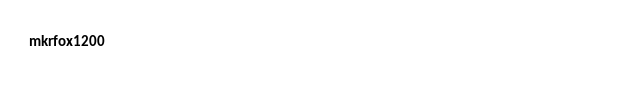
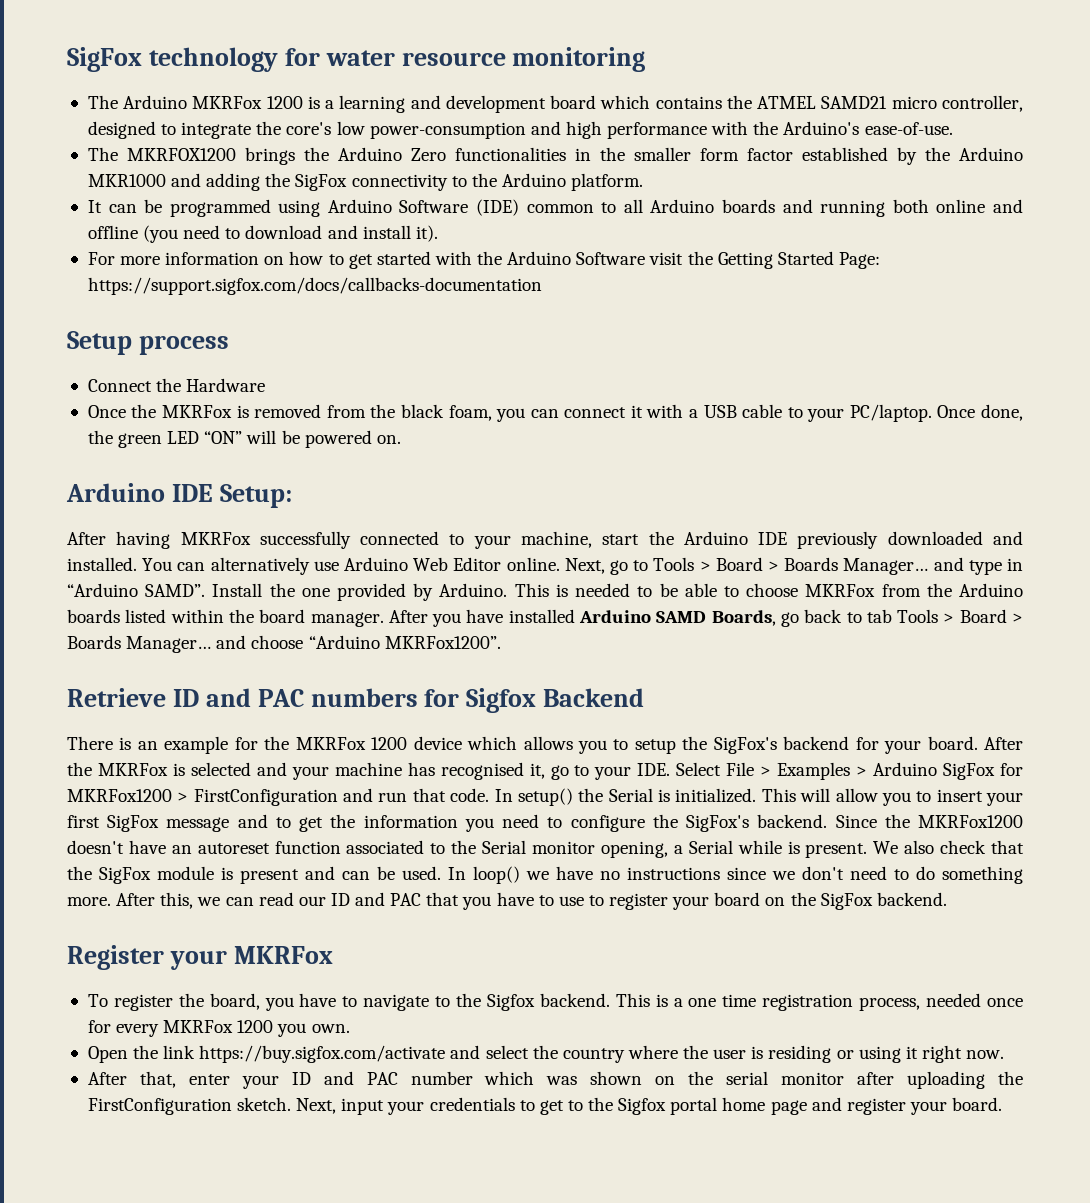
- mkrfox1200
+ SigFox technology for water resource monitoring
+ The Arduino MKRFox 1200 is a learning and development board which contains the ATMEL SAMD21 micro controller, designed to integrate the core's low power-consumption and high performance with the Arduino's ease-of-use.
+ The MKRFOX1200 brings the Arduino Zero functionalities in the smaller form factor established by the Arduino MKR1000 and adding the SigFox connectivity to the Arduino platform.
+ It can be programmed using Arduino Software (IDE) common to all Arduino boards and running both online and offline (you need to download and install it).
+ For more information on how to get started with the Arduino Software visit the Getting Started Page: https://support.sigfox.com/docs/callbacks-documentation
+ Setup process
+ Connect the Hardware
+ Once the MKRFox is removed from the black foam, you can connect it with a USB cable to your PC/laptop. Once done, the green LED “ON” will be powered on.
+ Arduino IDE Setup:
+ After having MKRFox successfully connected to your machine, start the Arduino IDE previously downloaded and installed. You can alternatively use Arduino Web Editor online. Next, go to Tools > Board > Boards Manager… and type in “Arduino SAMD”. Install the one provided by Arduino. This is needed to be able to choose MKRFox from the Arduino boards listed within the board manager. After you have installed Arduino SAMD Boards, go back to tab Tools > Board > Boards Manager… and choose “Arduino MKRFox1200”.
+ Retrieve ID and PAC numbers for Sigfox Backend
+ There is an example for the MKRFox 1200 device which allows you to setup the SigFox's backend for your board. After the MKRFox is selected and your machine has recognised it, go to your IDE. Select File > Examples > Arduino SigFox for MKRFox1200 > FirstConfiguration and run that code. In setup() the Serial is initialized. This will allow you to insert your first SigFox message and to get the information you need to configure the SigFox's backend. Since the MKRFox1200 doesn't have an autoreset function associated to the Serial monitor opening, a Serial while is present. We also check that the SigFox module is present and can be used. In loop() we have no instructions since we don't need to do something more. After this, we can read our ID and PAC that you have to use to register your board on the SigFox backend.
+ Register your MKRFox
+ To register the board, you have to navigate to the Sigfox backend. This is a one time registration process, needed once for every MKRFox 1200 you own.
+ Open the link https://buy.sigfox.com/activate and select the country where the user is residing or using it right now.
+ After that, enter your ID and PAC number which was shown on the serial monitor after uploading the FirstConfiguration sketch. Next, input your credentials to get to the Sigfox portal home page and register your board.

